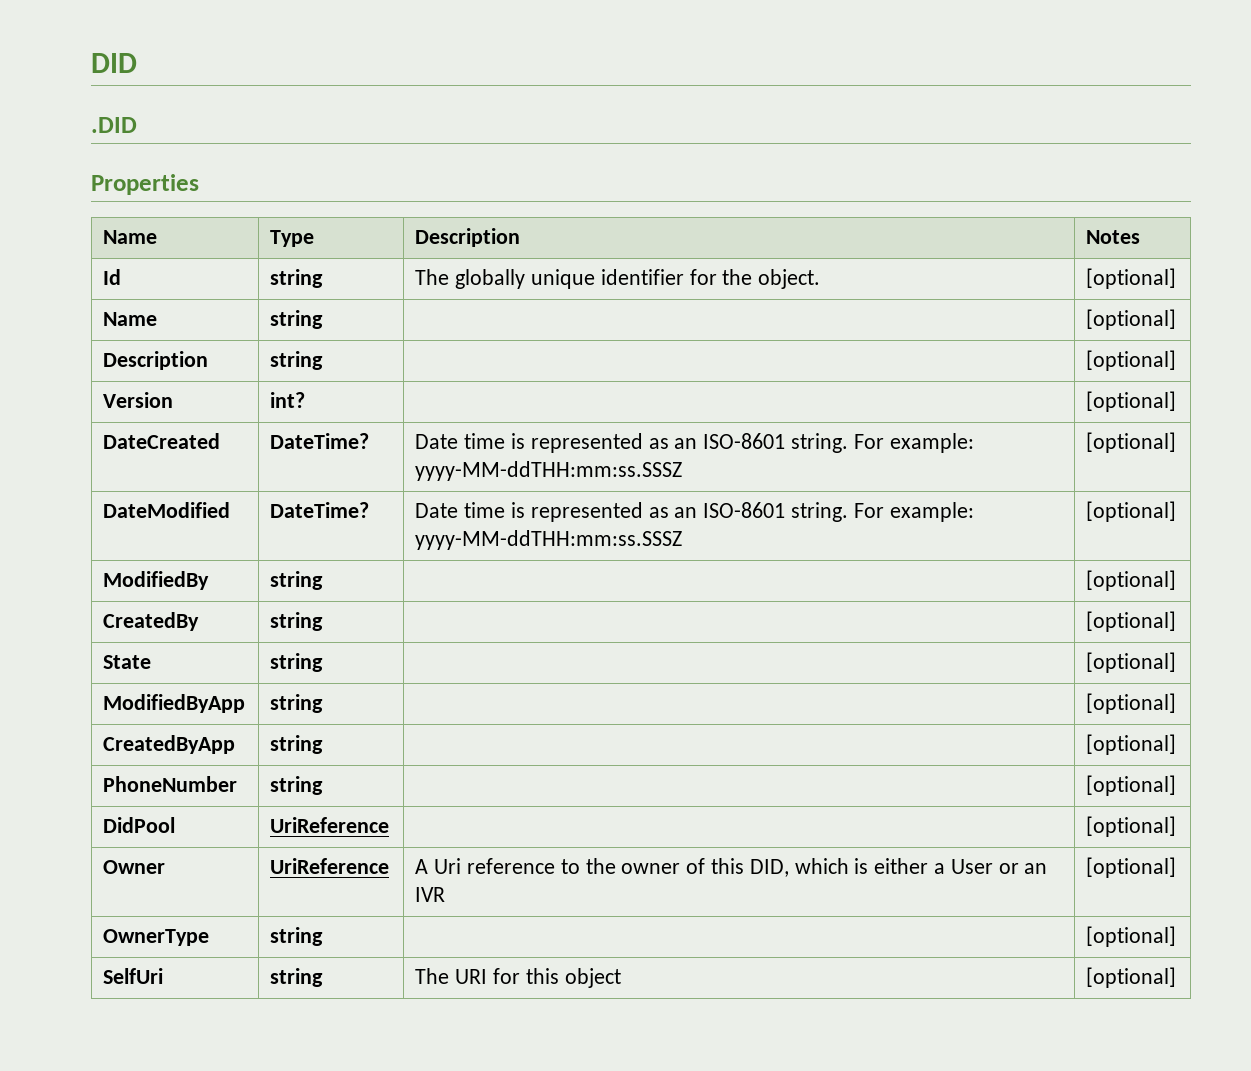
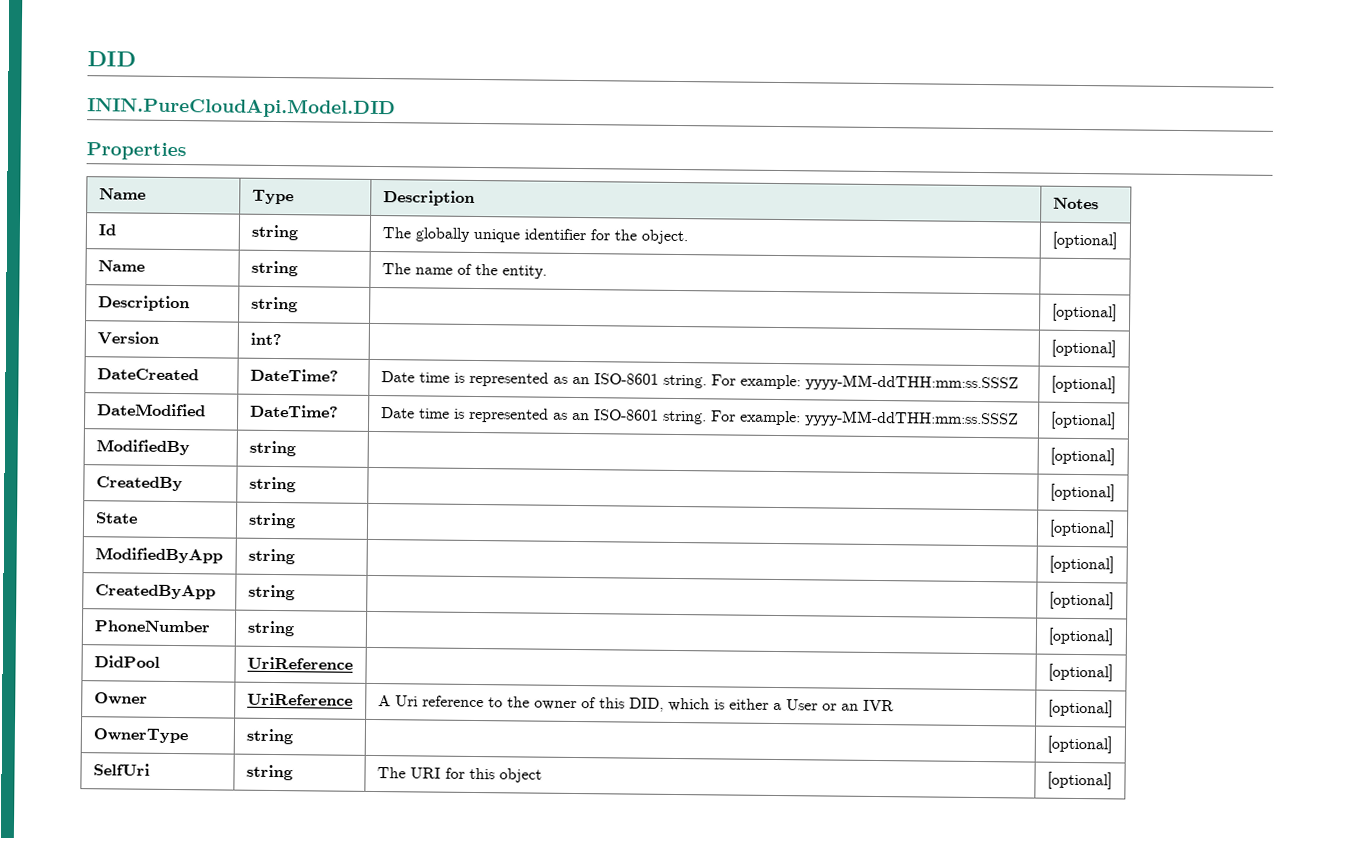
- .DID
+ ININ.PureCloudApi.Model.DID
- Name | string | | [optional]
+ Name | string | The name of the entity. |

